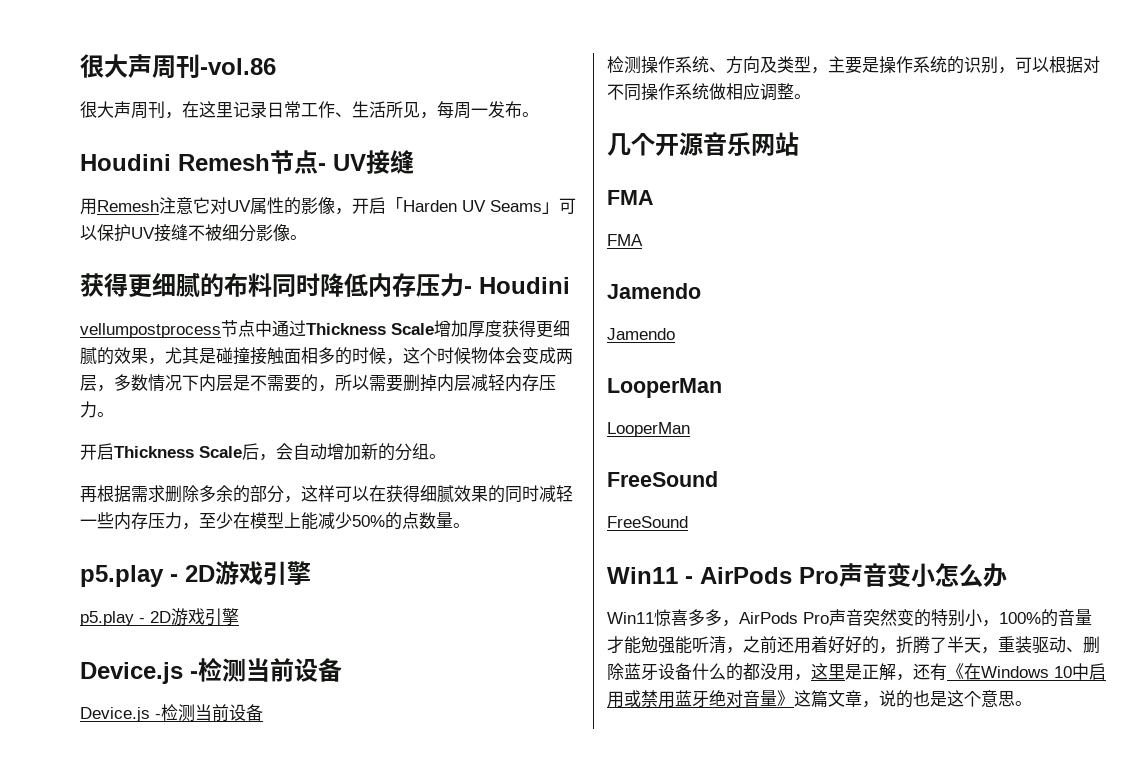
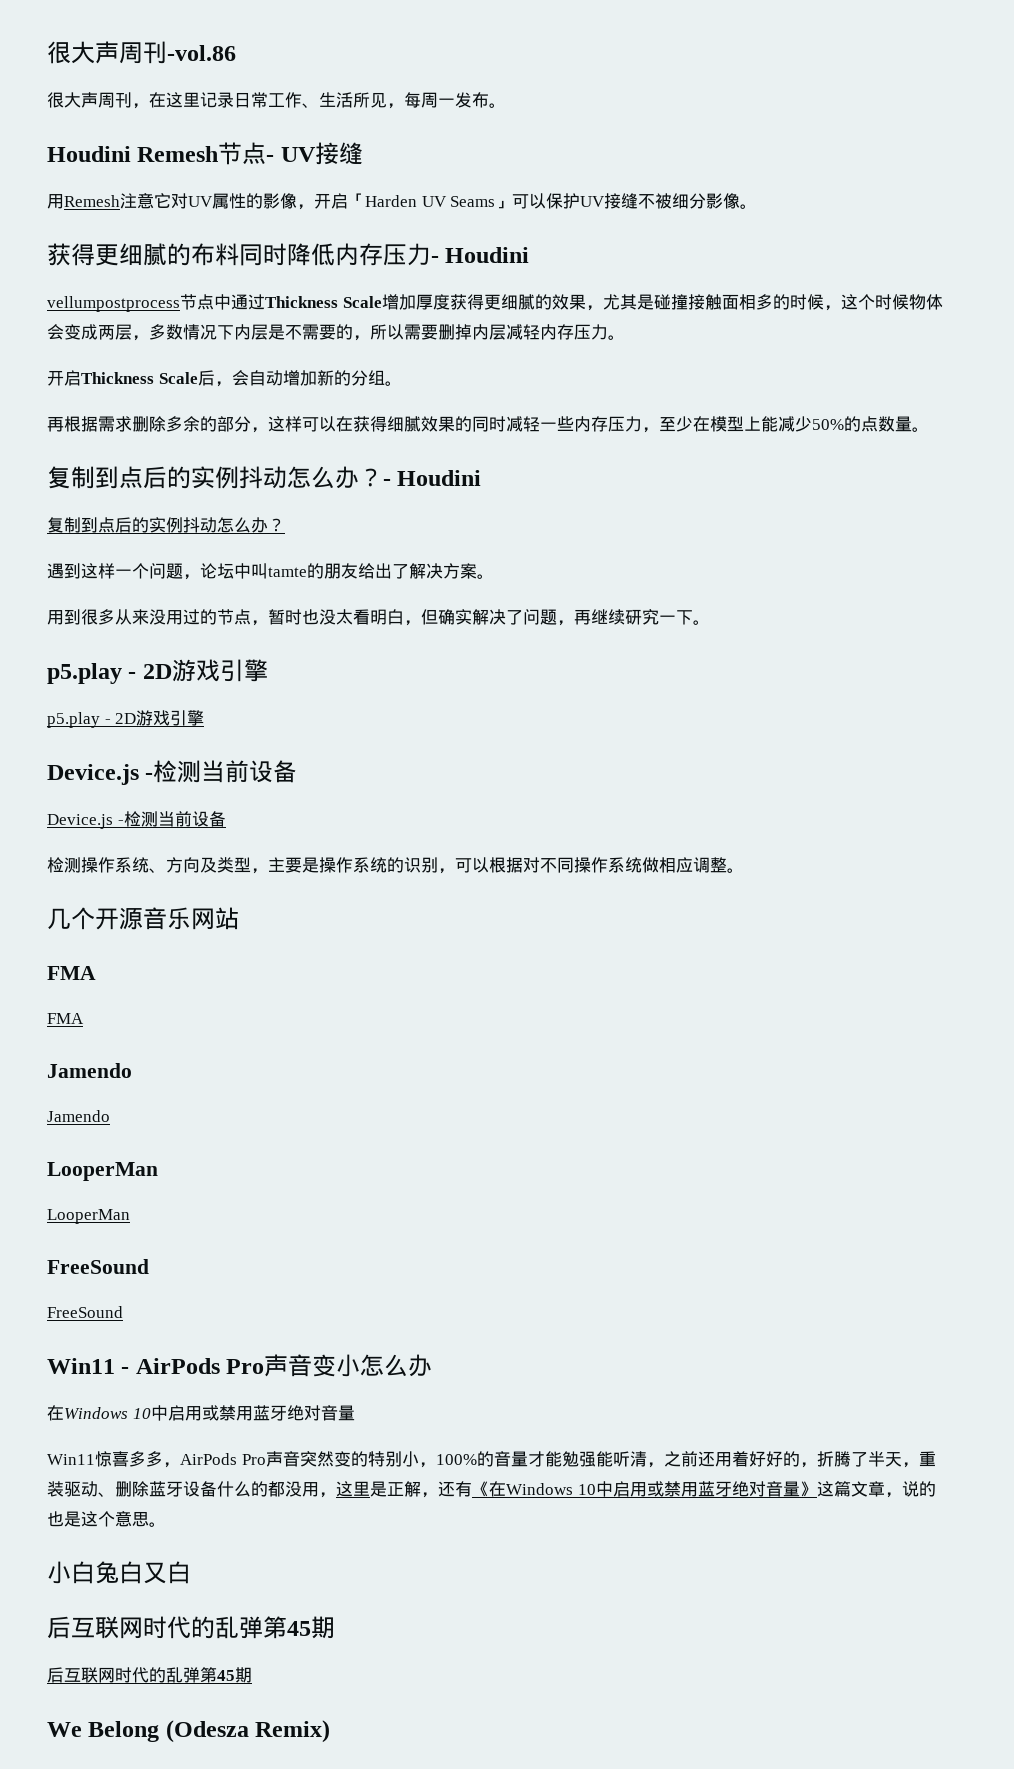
+ 复制到点后的实例抖动怎么办？- Houdini
+ 复制到点后的实例抖动怎么办？
+ 遇到这样一个问题，论坛中叫tamte的朋友给出了解决方案。
+ 用到很多从来没用过的节点，暂时也没太看明白，但确实解决了问题，再继续研究一下。
  Win11 - AirPods Pro声音变小怎么办
+ 在Windows 10中启用或禁用蓝牙绝对音量
+ 小白兔白又白
+ 后互联网时代的乱弹第45期
+ 后互联网时代的乱弹第45期
+ We Belong (Odesza Remix)

